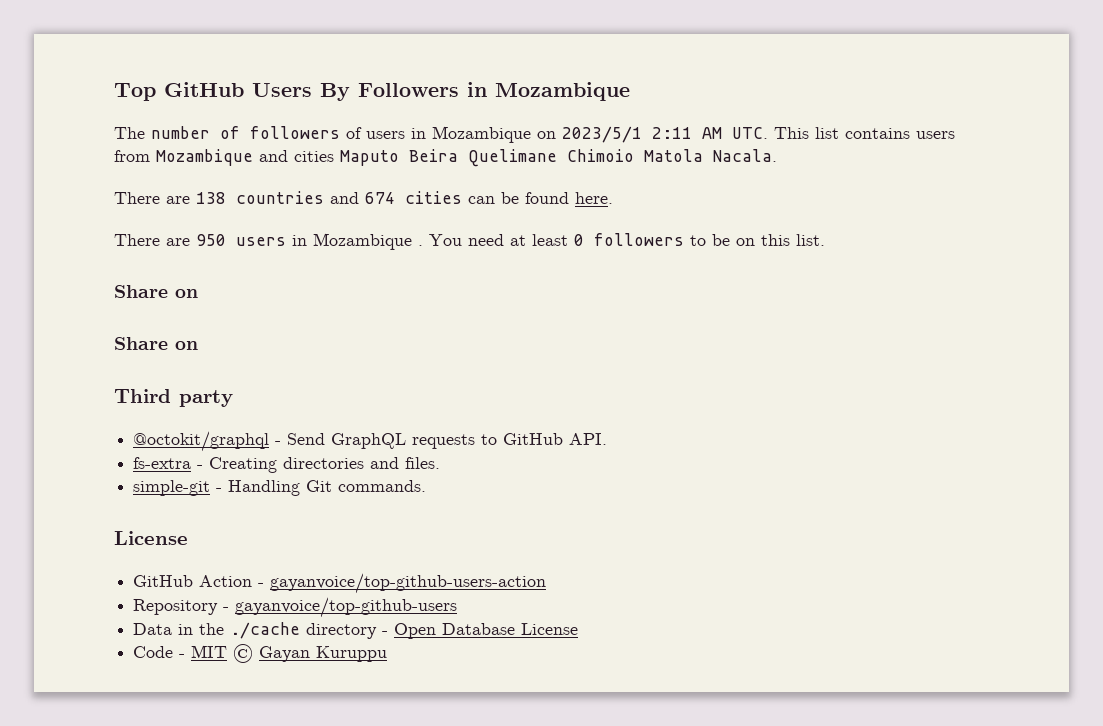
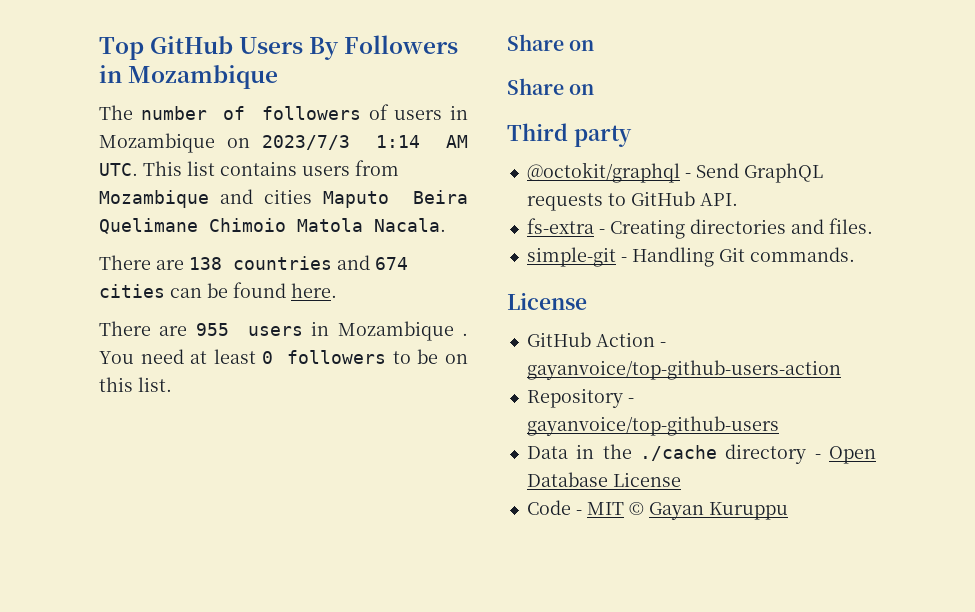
- The number of followers of users in Mozambique on 2023/5/1 2:11 AM UTC. This list contains users from Mozambique and cities Maputo Beira Quelimane Chimoio Matola Nacala.
+ The number of followers of users in Mozambique on 2023/7/3 1:14 AM UTC. This list contains users from Mozambique and cities Maputo Beira Quelimane Chimoio Matola Nacala.
- There are 950 users in Mozambique .
+ There are 955 users in Mozambique .

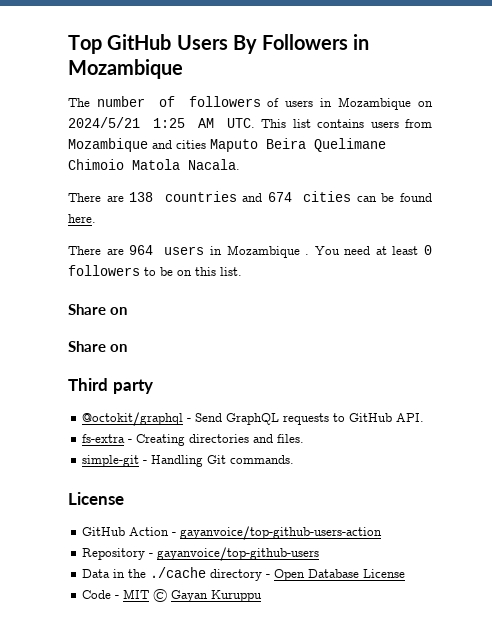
- The number of followers of users in Mozambique on 2023/7/3 1:14 AM UTC. This list contains users from Mozambique and cities Maputo Beira Quelimane Chimoio Matola Nacala.
+ The number of followers of users in Mozambique on 2024/5/21 1:25 AM UTC. This list contains users from Mozambique and cities Maputo Beira Quelimane Chimoio Matola Nacala.
- There are 955 users in Mozambique .
+ There are 964 users in Mozambique .

